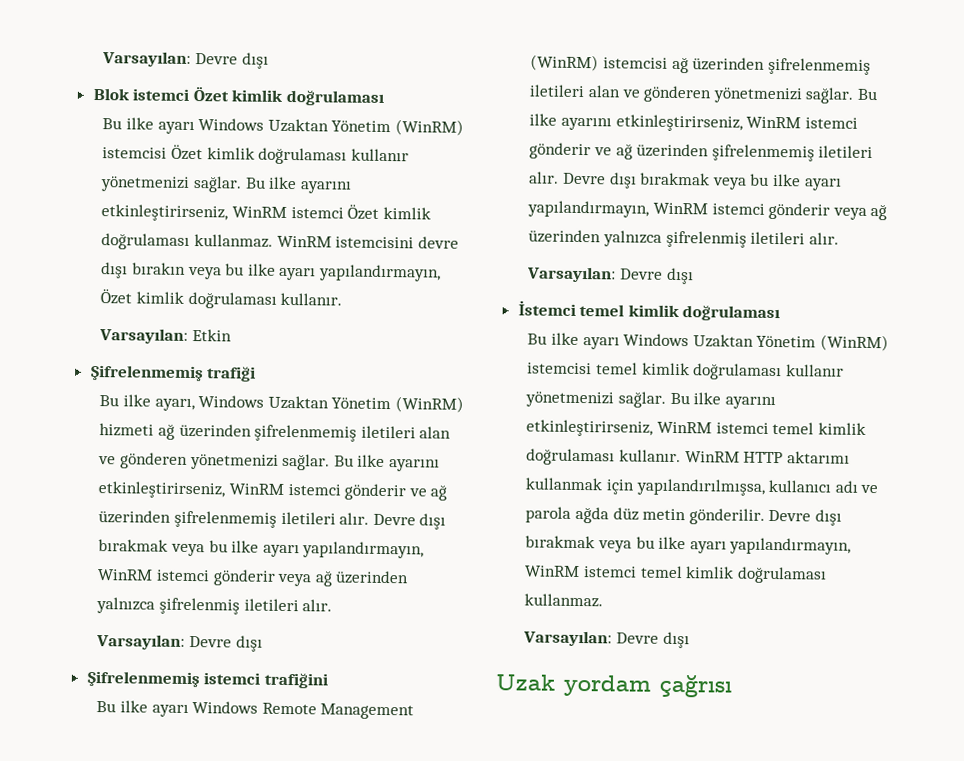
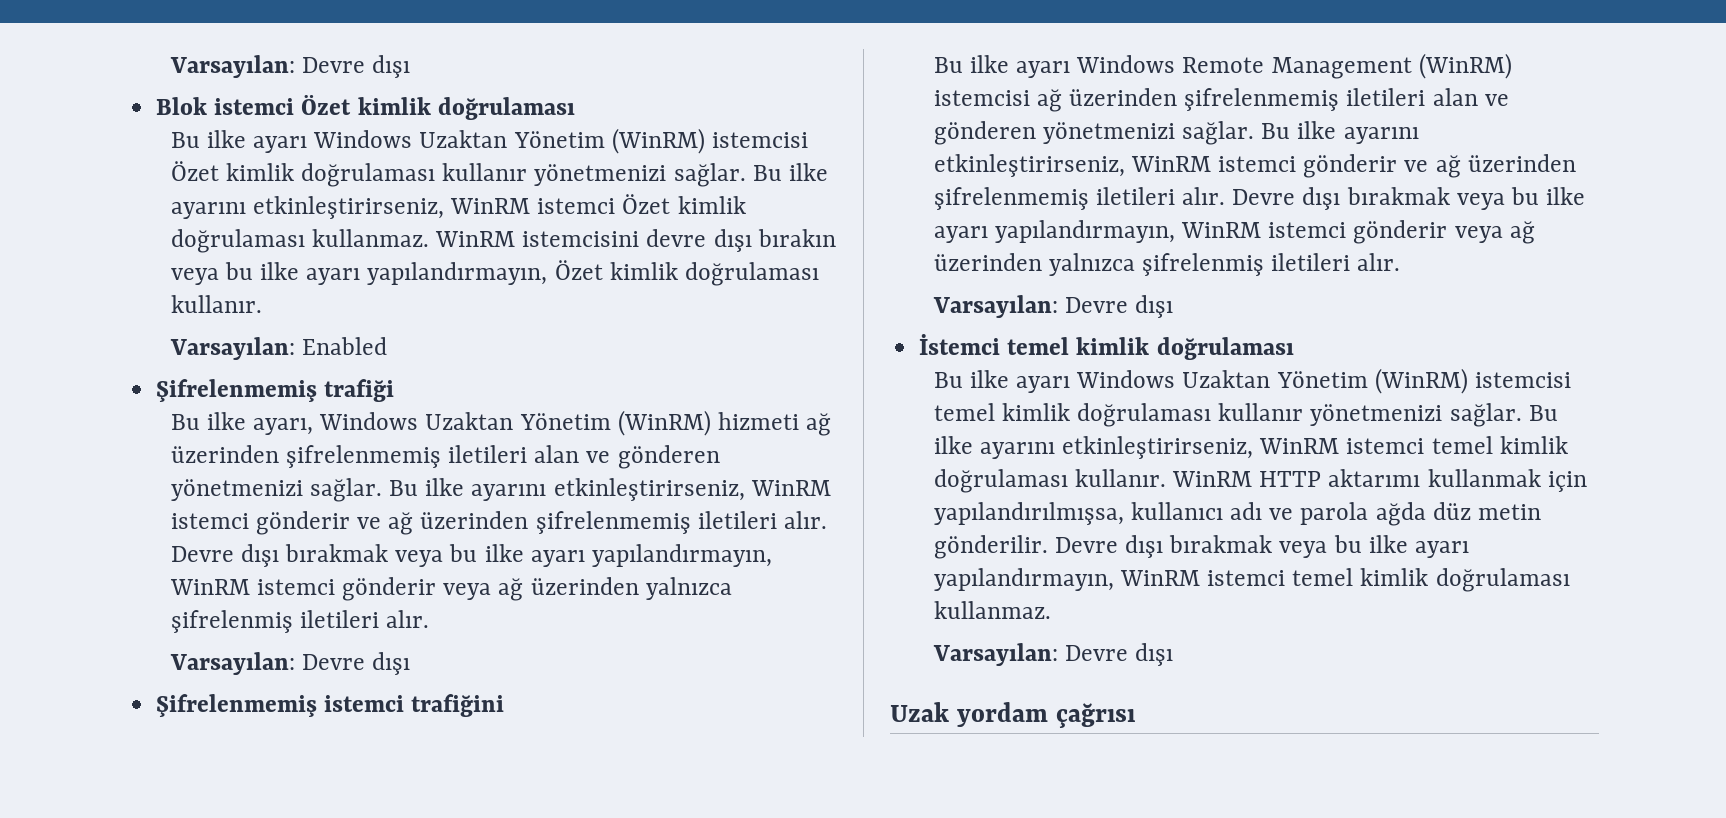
- Varsayılan: Etkin
+ Varsayılan: Enabled

